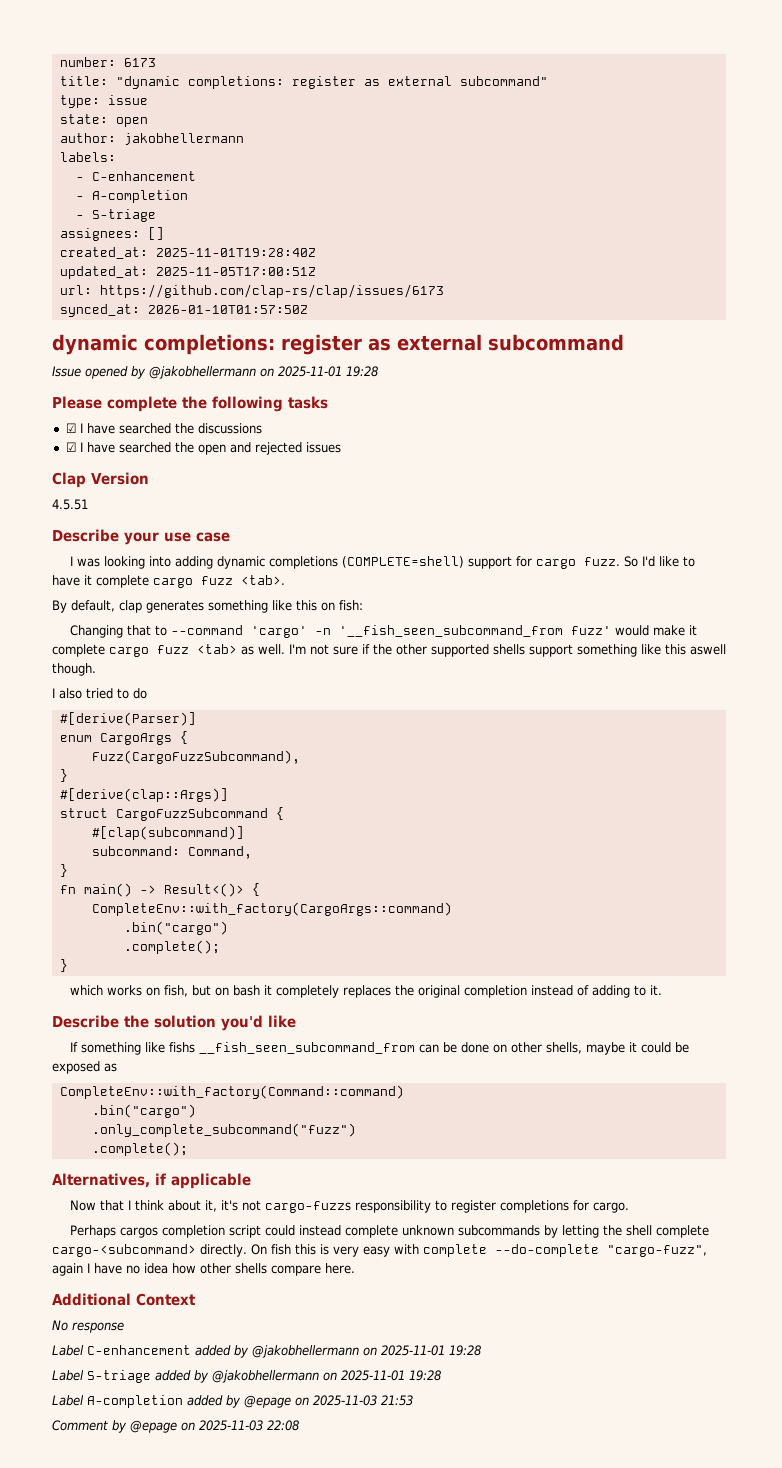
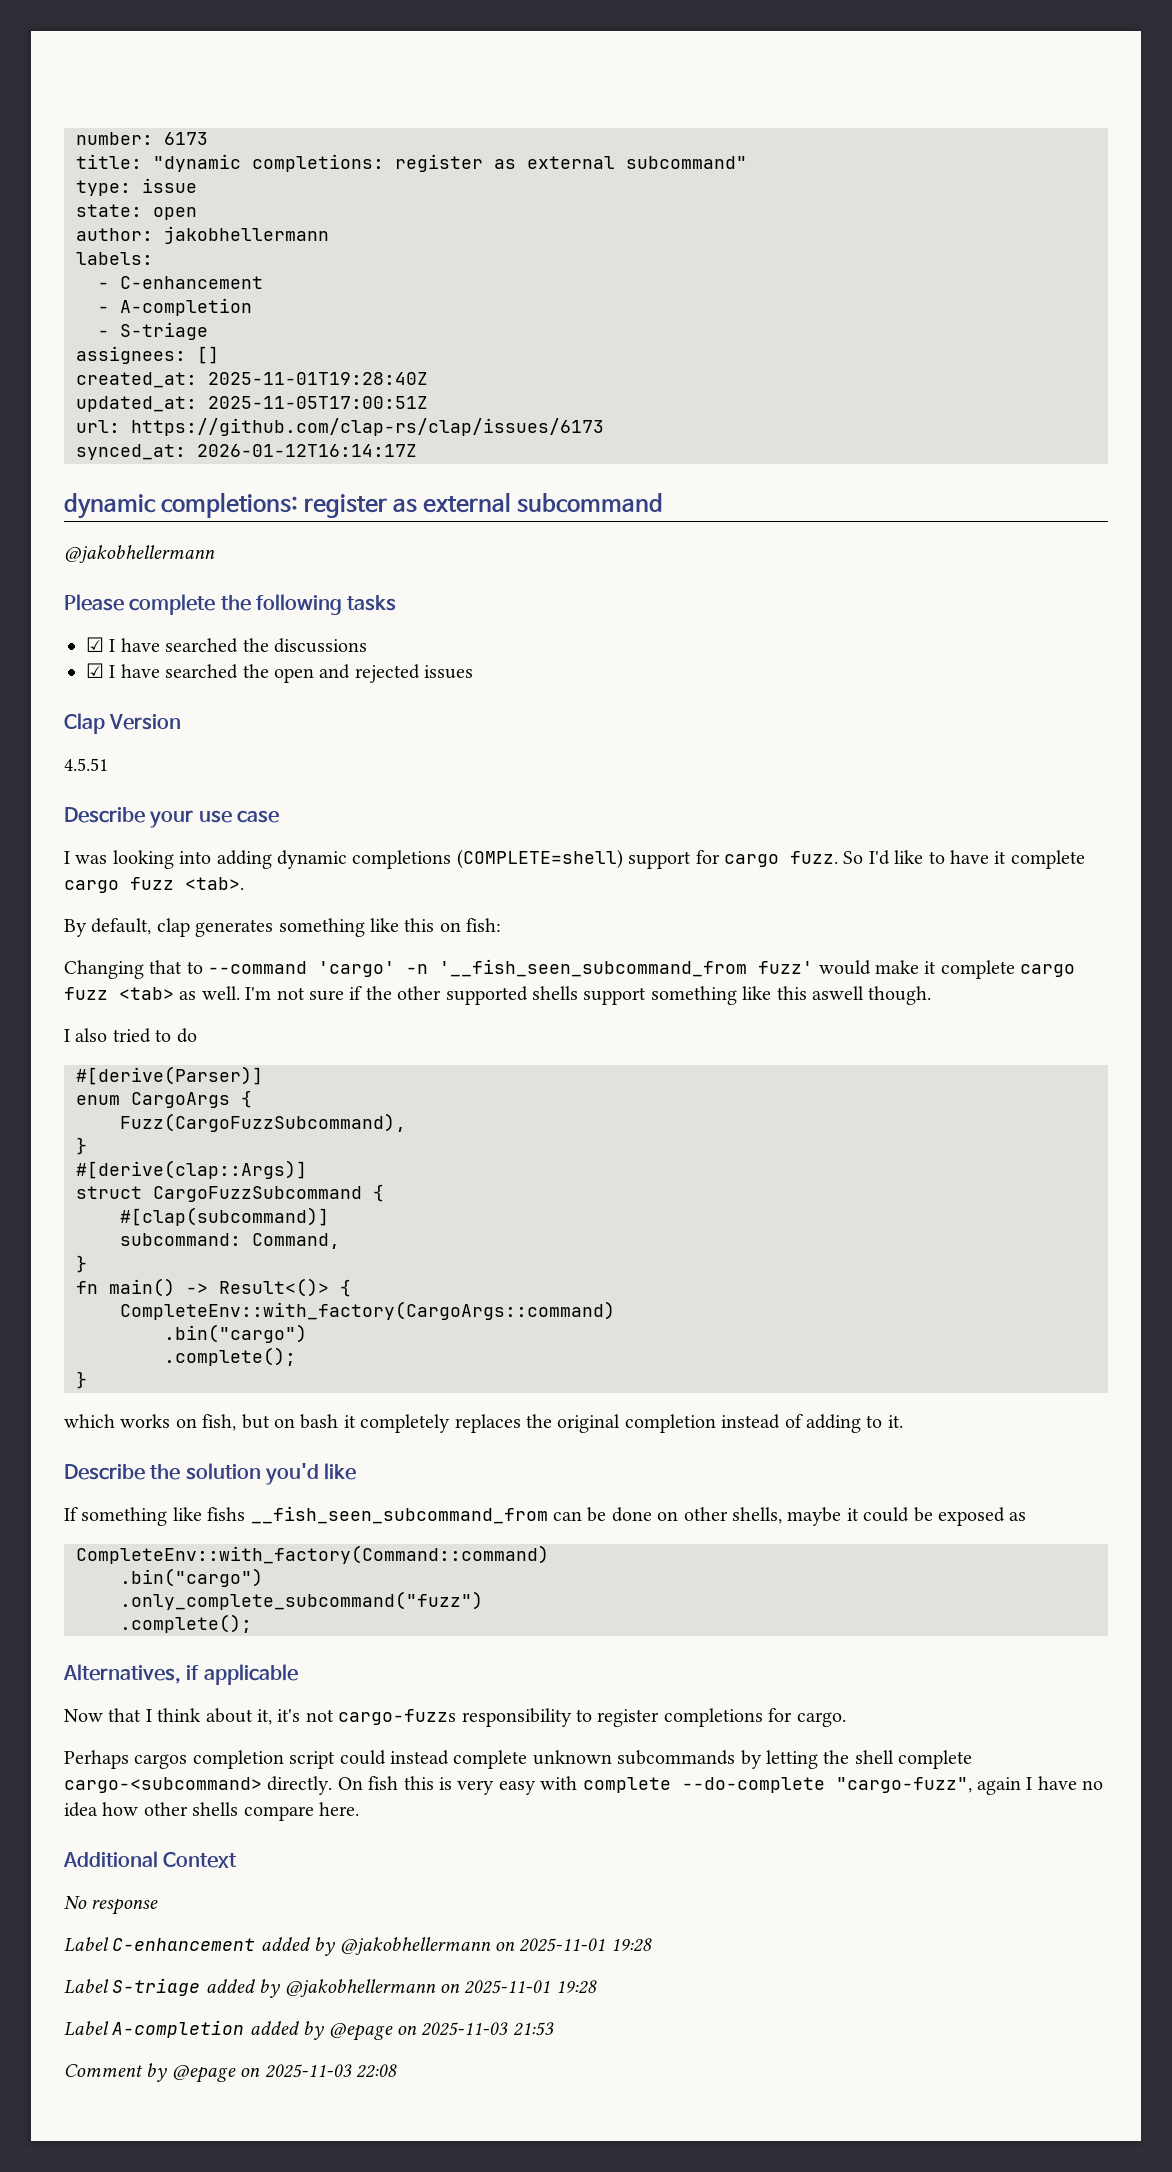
- synced_at: 2026-01-10T01:57:50Z
+ synced_at: 2026-01-12T16:14:17Z
  dynamic completions: register as external subcommand
- Issue opened by @jakobhellermann on 2025-11-01 19:28
+ @jakobhellermann

